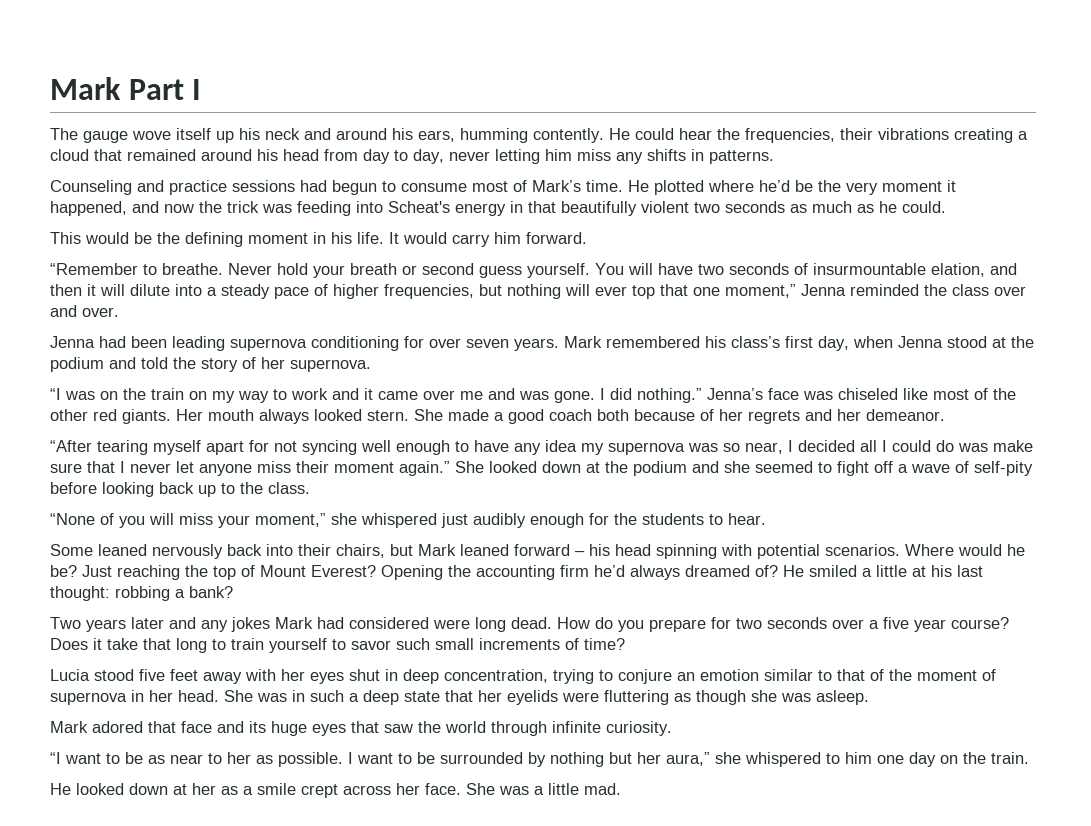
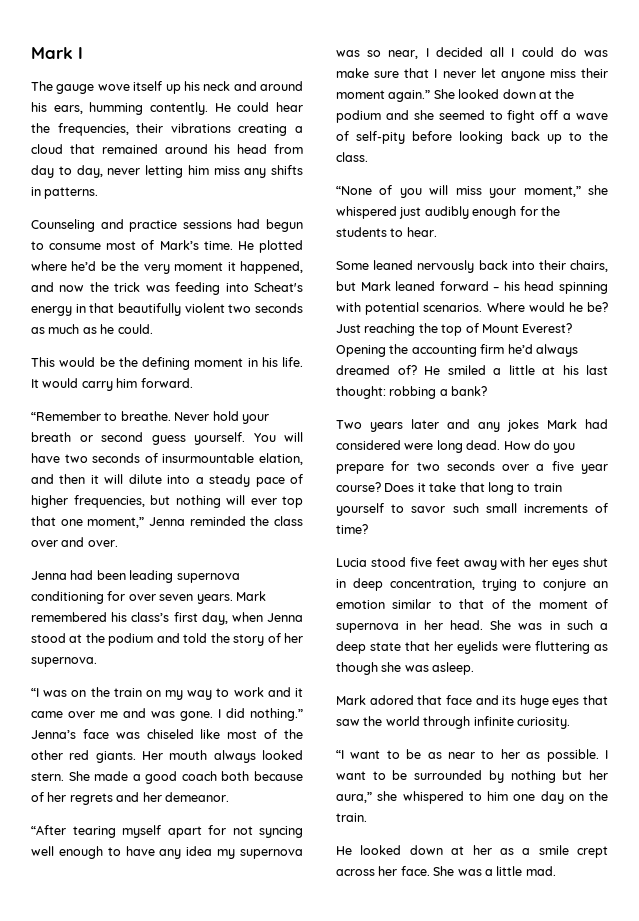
- Mark Part I
+ Mark I

